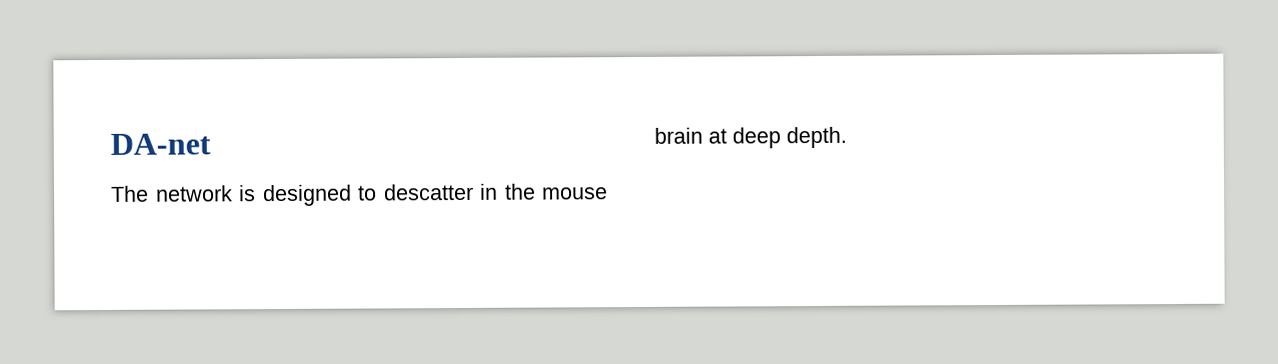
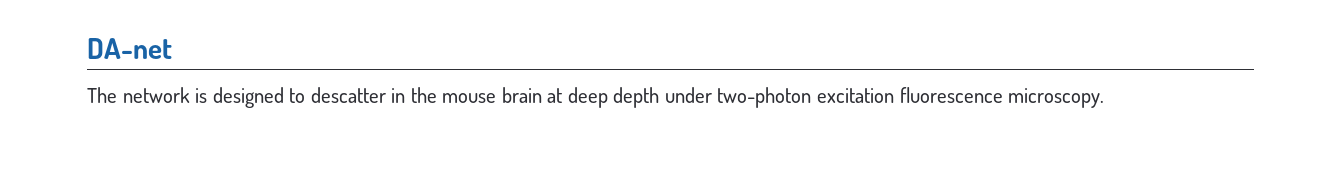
- The network is designed to descatter in the mouse brain at deep depth.
+ The network is designed to descatter in the mouse brain at deep depth under two-photon excitation fluorescence microscopy.

